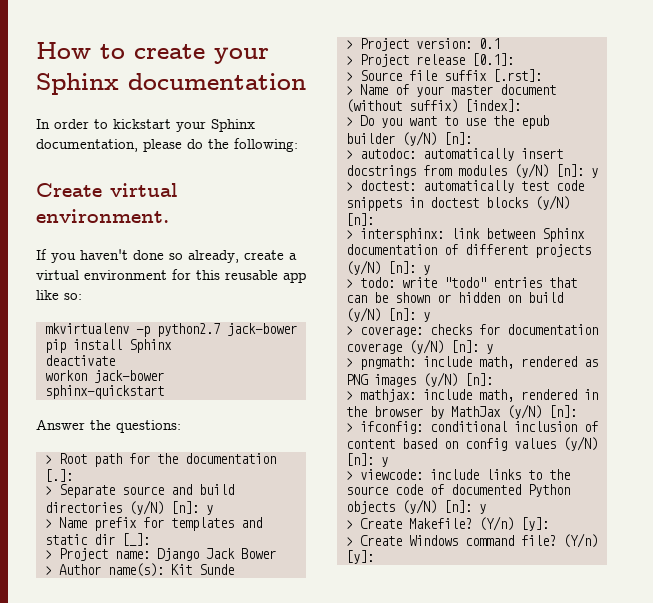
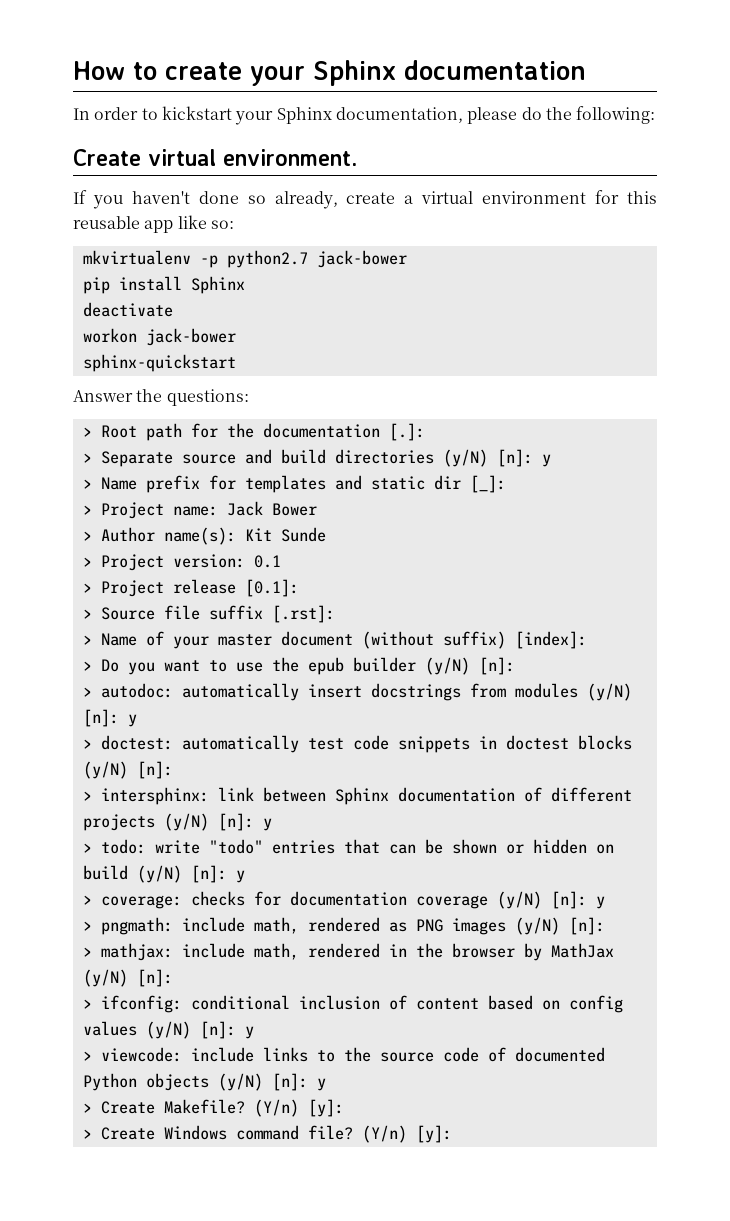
- > Project name: Django Jack Bower
+ > Project name: Jack Bower

